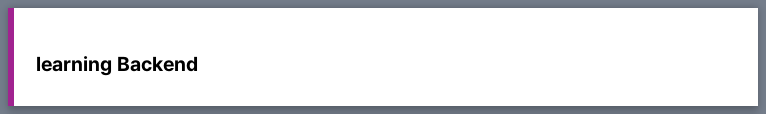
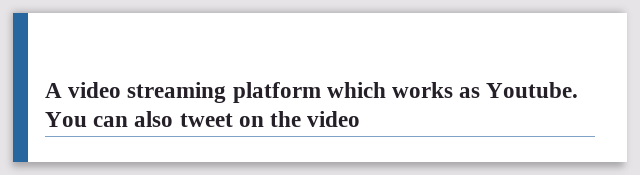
- learning Backend
+ A video streaming platform which works as Youtube. You can also tweet on the video

